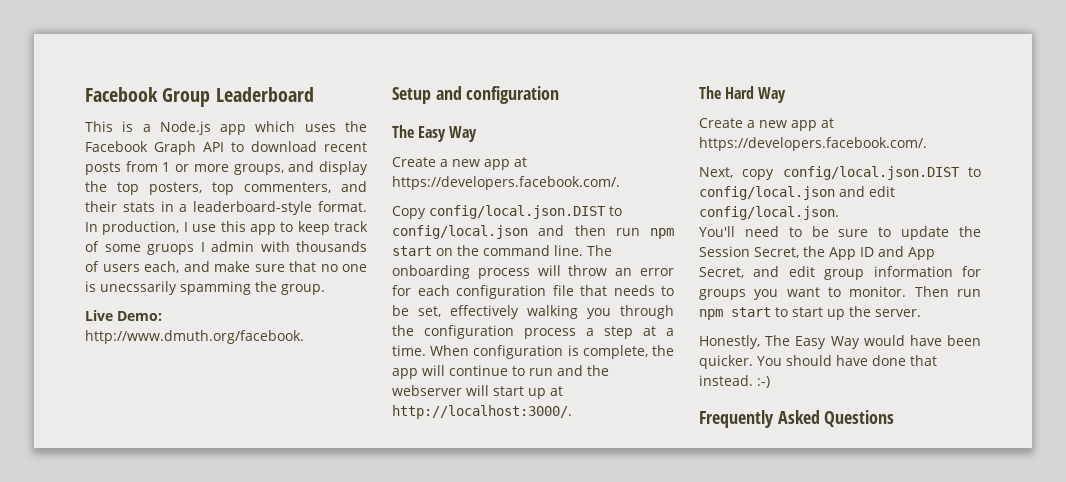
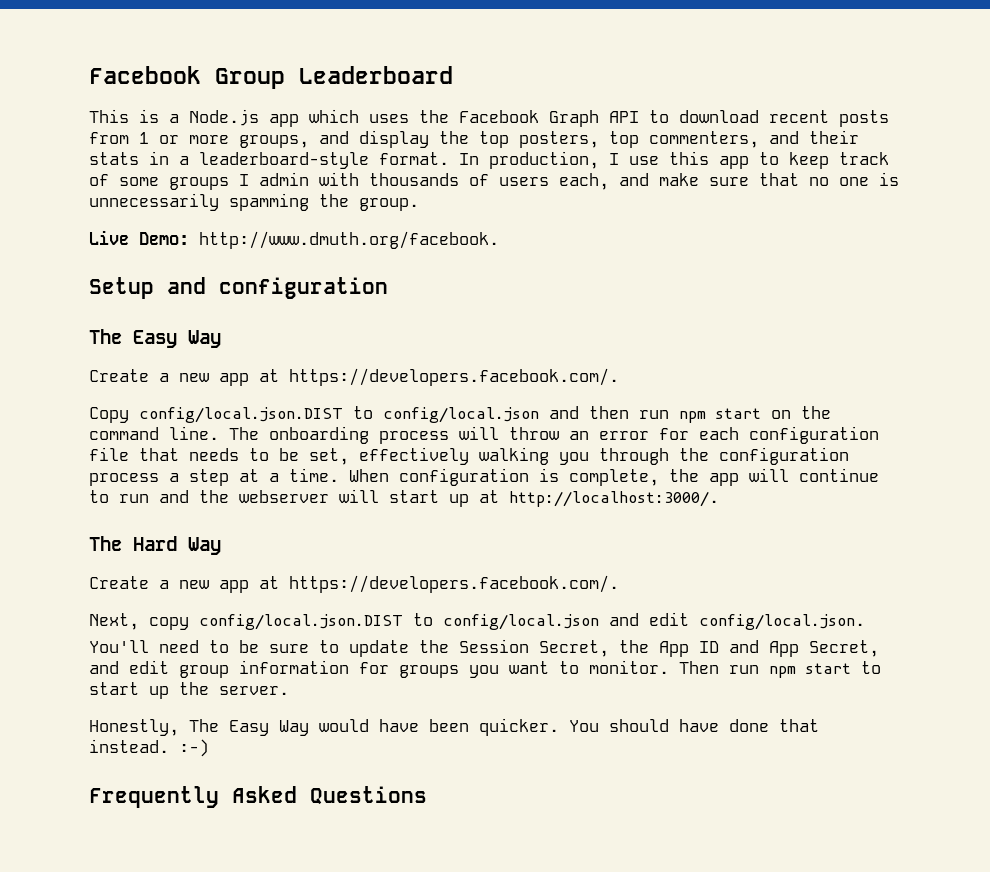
- In production, I use this app to keep track of some gruops I admin with thousands of users each, and make sure that no one is unecssarily spamming the group.
+ In production, I use this app to keep track of some groups I admin with thousands of users each, and make sure that no one is unnecessarily spamming the group.

